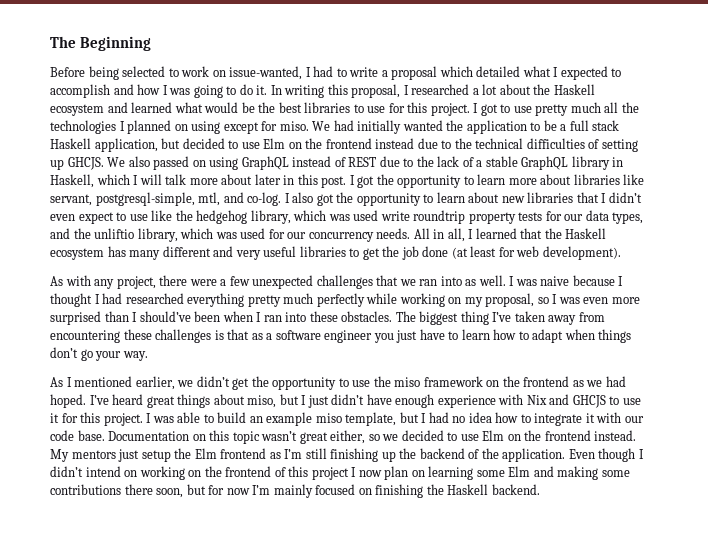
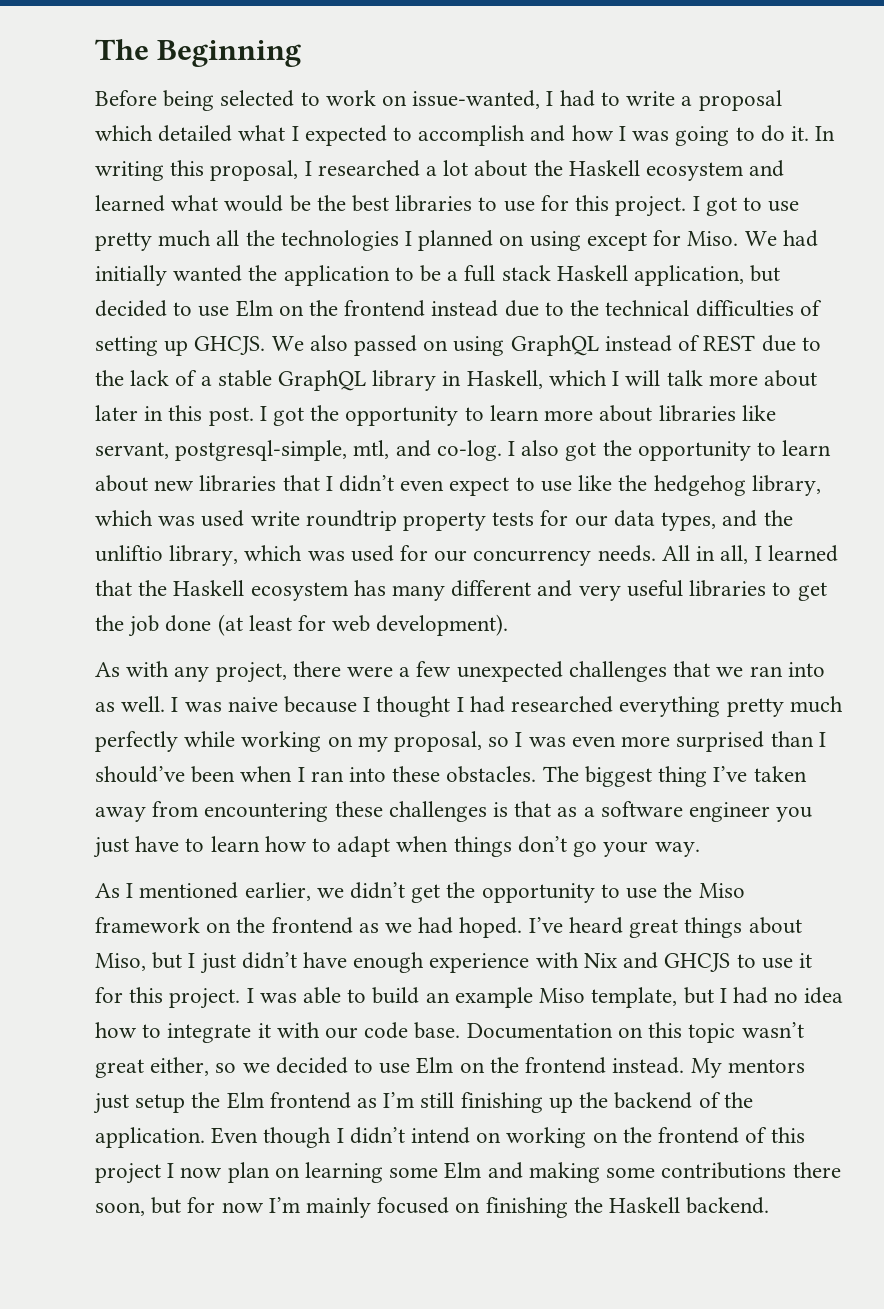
- I got to use pretty much all the technologies I planned on using except for miso.
+ I got to use pretty much all the technologies I planned on using except for Miso.
- As I mentioned earlier, we didn’t get the opportunity to use the miso framework on the frontend as we had hoped.
+ As I mentioned earlier, we didn’t get the opportunity to use the Miso framework on the frontend as we had hoped.
- I’ve heard great things about miso, but I just didn’t have enough experience with Nix and GHCJS to use it for this project.
+ I’ve heard great things about Miso, but I just didn’t have enough experience with Nix and GHCJS to use it for this project.
- I was able to build an example miso template, but I had no idea how to integrate it with our code base.
+ I was able to build an example Miso template, but I had no idea how to integrate it with our code base.

